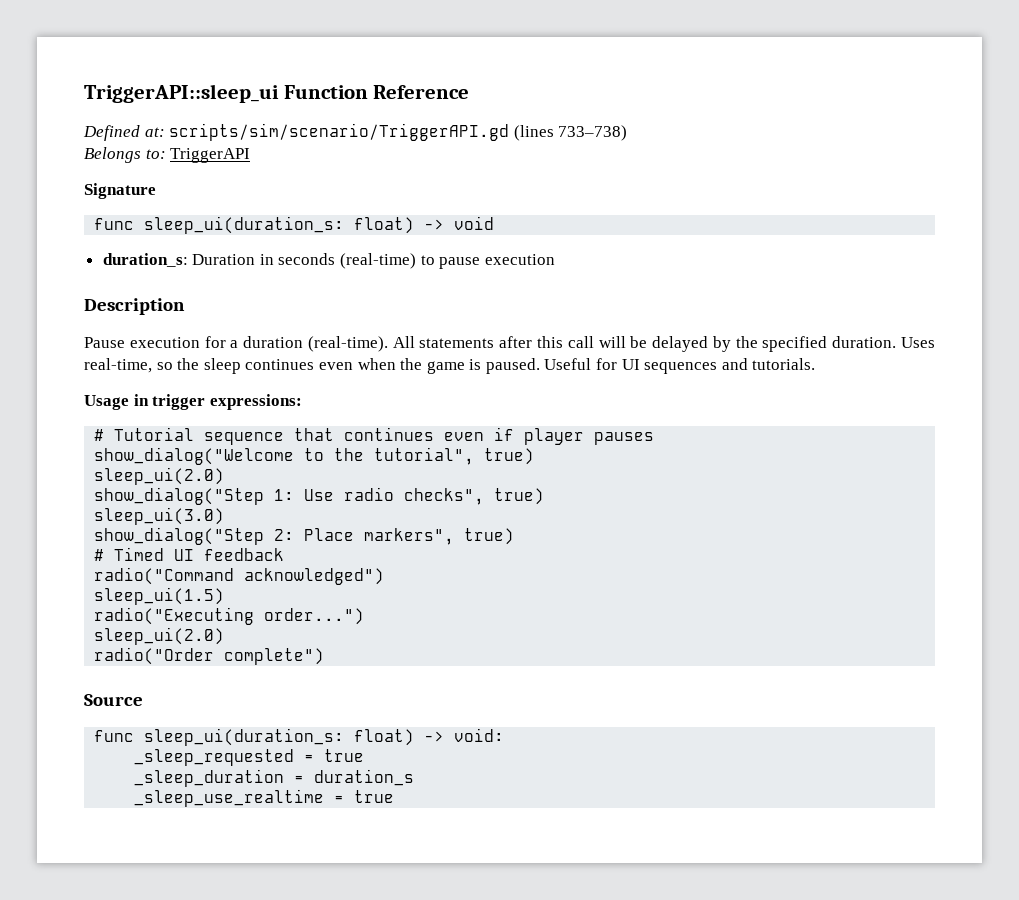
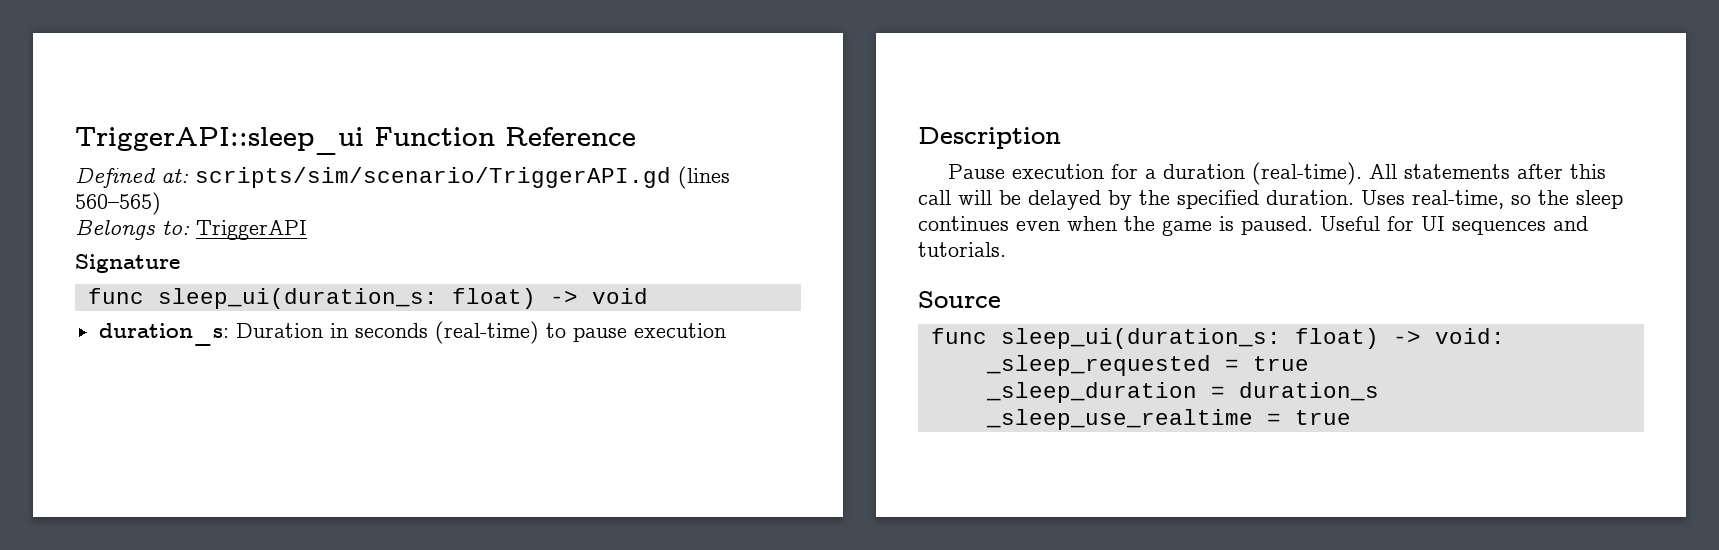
- Defined at: scripts/sim/scenario/TriggerAPI.gd (lines 733–738)
+ Defined at: scripts/sim/scenario/TriggerAPI.gd (lines 560–565)
- Usage in trigger expressions:
- # Tutorial sequence that continues even if player pauses
- show_dialog("Welcome to the tutorial", true)
- sleep_ui(2.0)
- show_dialog("Step 1: Use radio checks", true)
- sleep_ui(3.0)
- show_dialog("Step 2: Place markers", true)
- # Timed UI feedback
- radio("Command acknowledged")
- sleep_ui(1.5)
- radio("Executing order...")
- sleep_ui(2.0)
- radio("Order complete")

